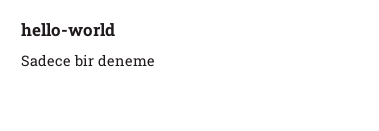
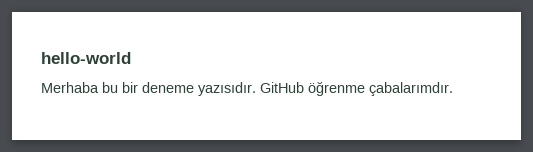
- Sadece bir deneme
+ Merhaba bu bir deneme yazısıdır. GitHub öğrenme çabalarımdır.

